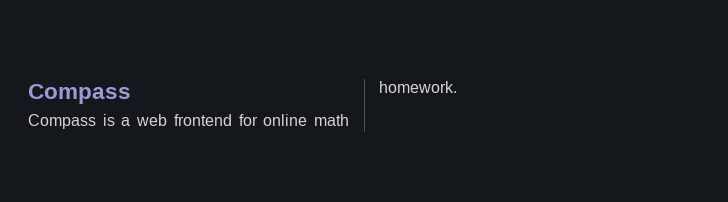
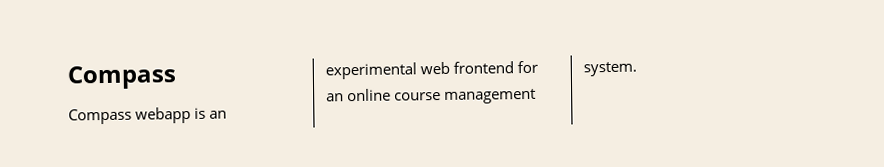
- Compass is a web frontend for online math homework.
+ Compass webapp is an experimental web frontend for an online course management system.

